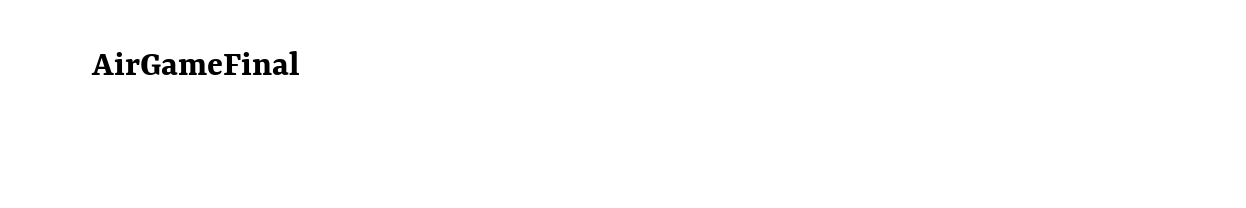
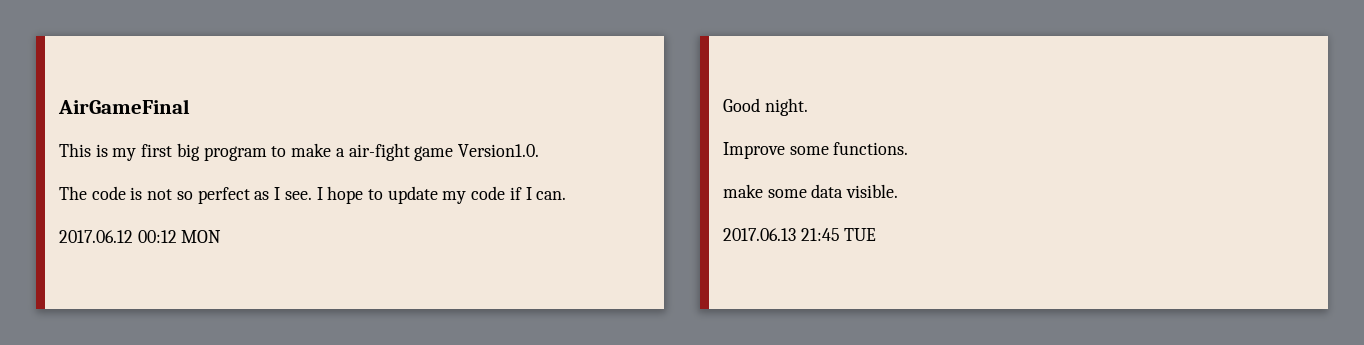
+ This is my first big program to make a air-fight game Version1.0.
+ The code is not so perfect as I see. I hope to update my code if I can.
+ 2017.06.12 00:12 MON
+ Good night.
+ Improve some functions.
+ make some data visible.
+ 2017.06.13 21:45 TUE

